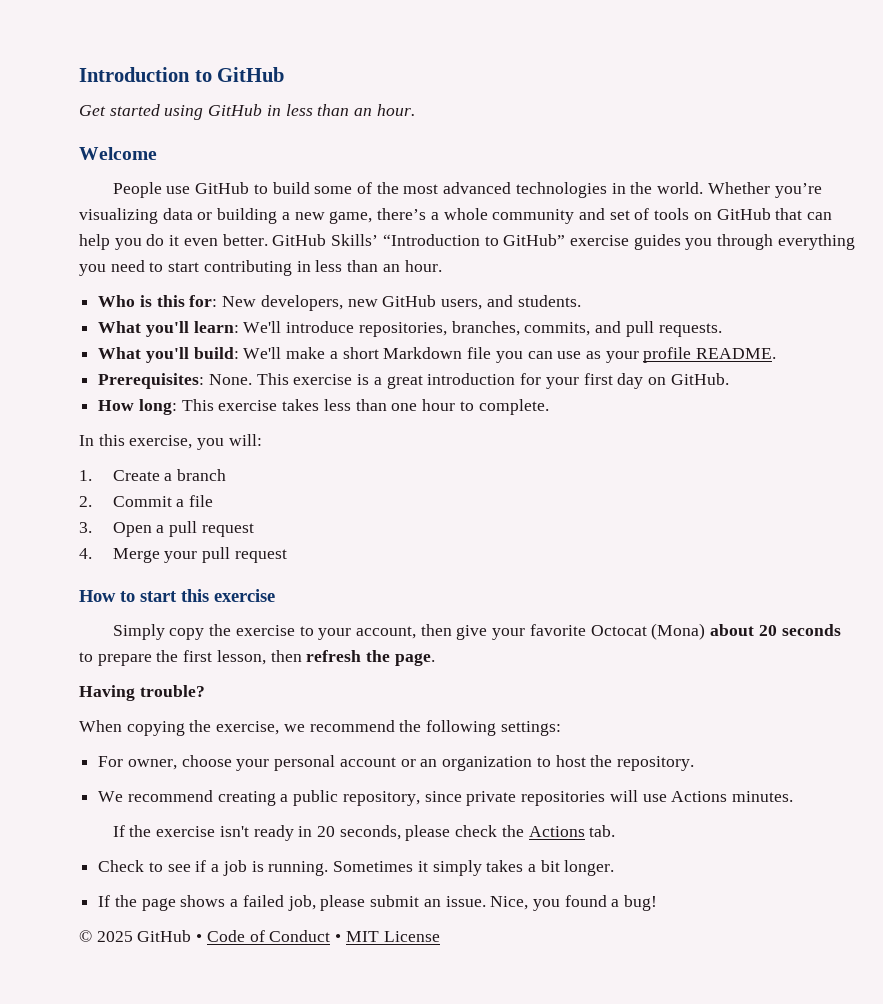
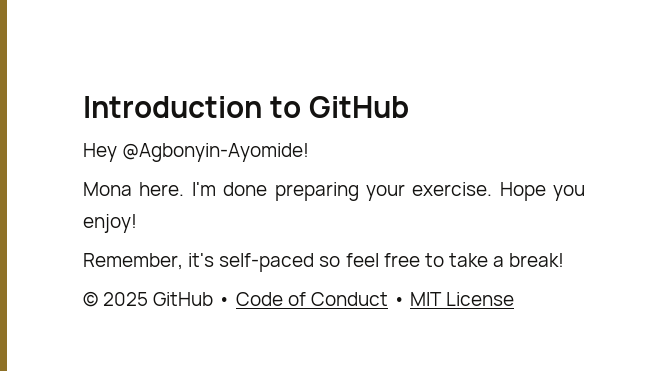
- Get started using GitHub in less than an hour.
- Welcome
- People use GitHub to build some of the most advanced technologies in the world. Whether you’re visualizing data or building a new game, there’s a whole community and set of tools on GitHub that can help you do it even better. GitHub Skills’ “Introduction to GitHub” exercise guides you through everything you need to start contributing in less than an hour.
- Who is this for: New developers, new GitHub users, and students.
- What you'll learn: We'll introduce repositories, branches, commits, and pull requests.
- What you'll build: We'll make a short Markdown file you can use as your profile README.
- Prerequisites: None. This exercise is a great introduction for your first day on GitHub.
- How long: This exercise takes less than one hour to complete.
- In this exercise, you will:
- 1. Create a branch
- 2. Commit a file
- 3. Open a pull request
- 4. Merge your pull request
- How to start this exercise
- Simply copy the exercise to your account, then give your favorite Octocat (Mona) about 20 seconds to prepare the first lesson, then refresh the page.
- Having trouble?
- When copying the exercise, we recommend the following settings:
- For owner, choose your personal account or an organization to host the repository.
- We recommend creating a public repository, since private repositories will use Actions minutes.
- If the exercise isn't ready in 20 seconds, please check the Actions tab.
- Check to see if a job is running. Sometimes it simply takes a bit longer.
- If the page shows a failed job, please submit an issue. Nice, you found a bug!
+ Hey @Agbonyin-Ayomide!
+ Mona here. I'm done preparing your exercise. Hope you enjoy!
+ Remember, it's self-paced so feel free to take a break!

